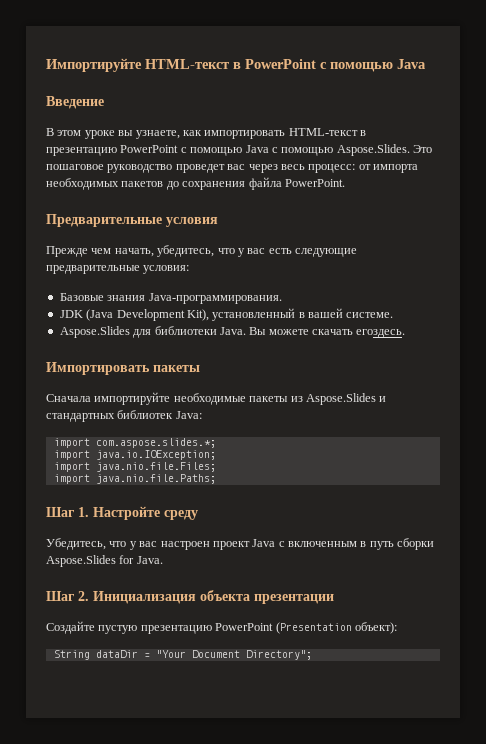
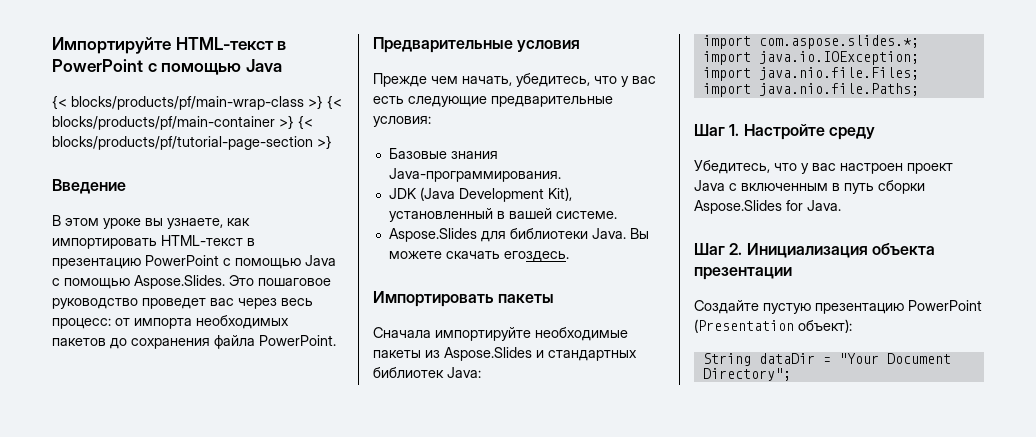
+ {< blocks/products/pf/main-wrap-class >} {< blocks/products/pf/main-container >} {< blocks/products/pf/tutorial-page-section >}

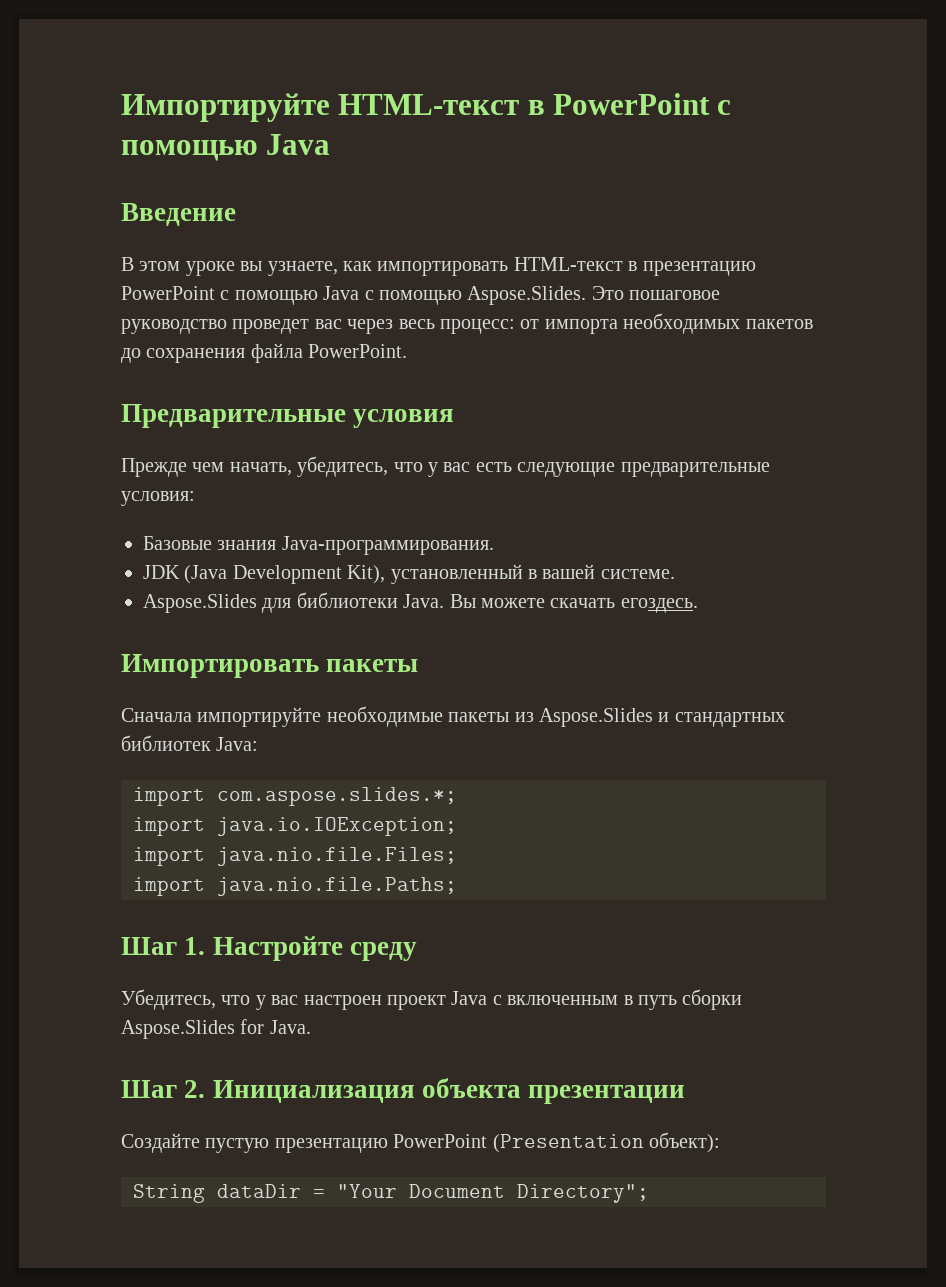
- {< blocks/products/pf/main-wrap-class >} {< blocks/products/pf/main-container >} {< blocks/products/pf/tutorial-page-section >}

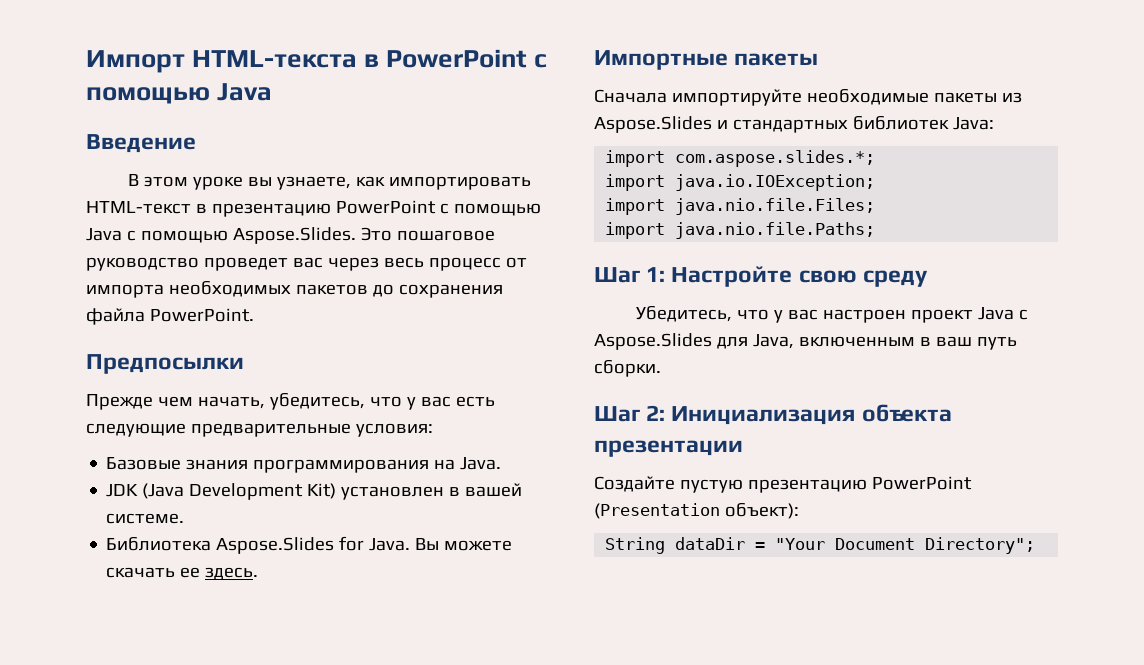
- Импортируйте HTML-текст в PowerPoint с помощью Java
+ Импорт HTML-текста в PowerPoint с помощью Java
- В этом уроке вы узнаете, как импортировать HTML-текст в презентацию PowerPoint с помощью Java с помощью Aspose.Slides. Это пошаговое руководство проведет вас через весь процесс: от импорта необходимых пакетов до сохранения файла PowerPoint.
+ В этом уроке вы узнаете, как импортировать HTML-текст в презентацию PowerPoint с помощью Java с помощью Aspose.Slides. Это пошаговое руководство проведет вас через весь процесс от импорта необходимых пакетов до сохранения файла PowerPoint.
- Предварительные условия
+ Предпосылки
- Базовые знания Java-программирования.
+ Базовые знания программирования на Java.
- JDK (Java Development Kit), установленный в вашей системе.
+ JDK (Java Development Kit) установлен в вашей системе.
- Aspose.Slides для библиотеки Java.
+ Библиотека Aspose.Slides for Java.
- Вы можете скачать егоздесь.
- Импортировать пакеты
+ Вы можете скачать ее здесь.
+ Импортные пакеты
- Шаг 1. Настройте среду
+ Шаг 1: Настройте свою среду
- Убедитесь, что у вас настроен проект Java с включенным в путь сборки Aspose.Slides for Java.
- Шаг 2. Инициализация объекта презентации
+ Убедитесь, что у вас настроен проект Java с Aspose.Slides для Java, включенным в ваш путь сборки.
+ Шаг 2: Инициализация объекта презентации

